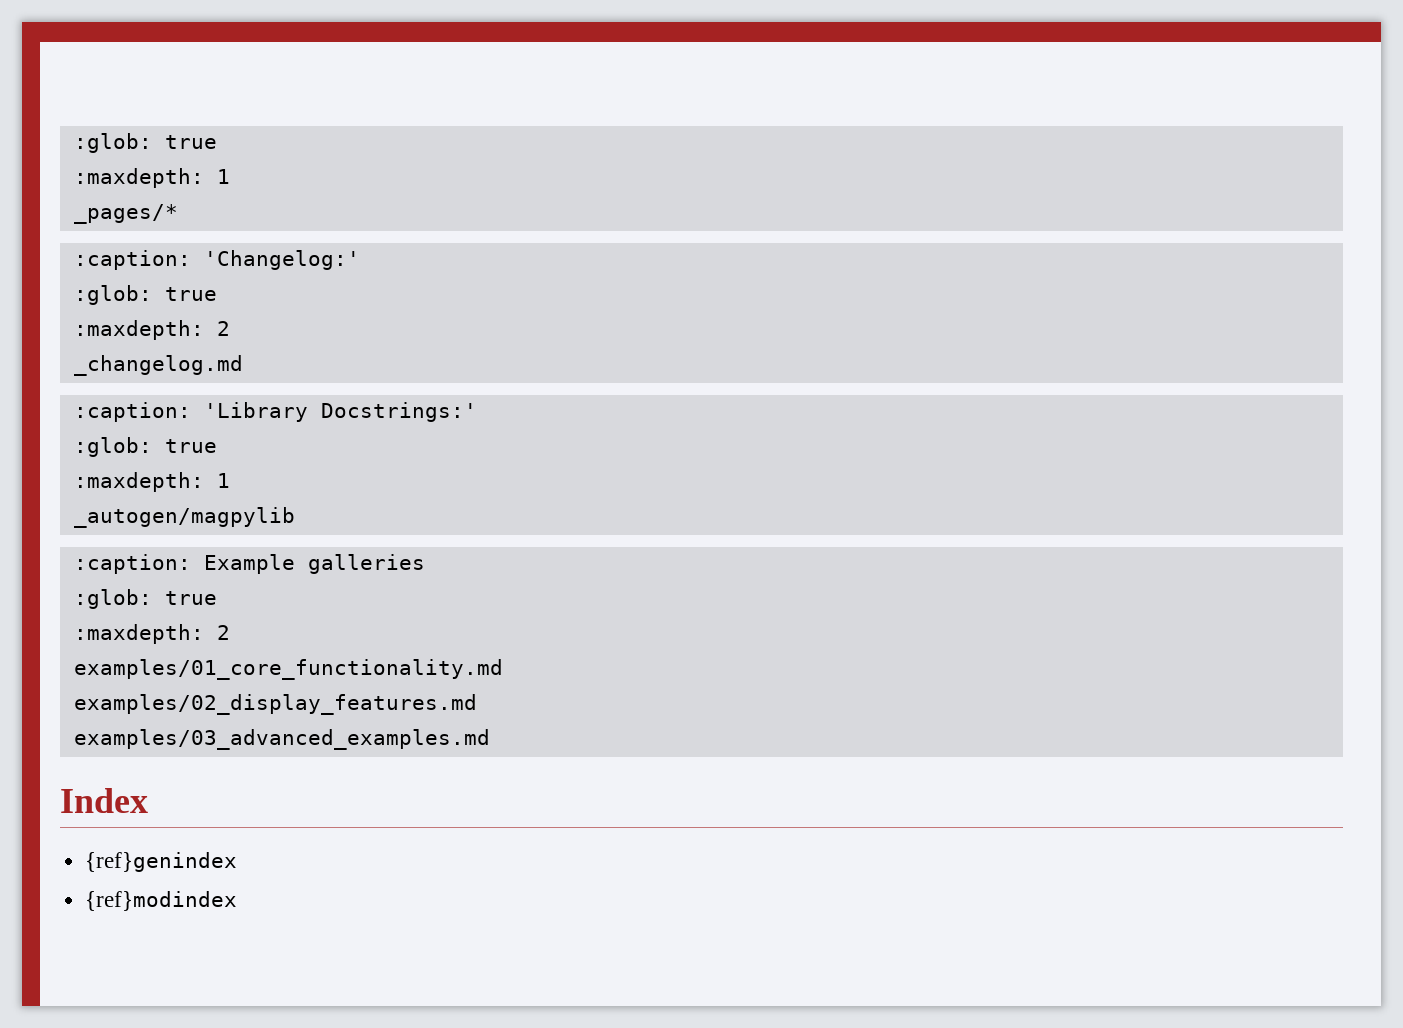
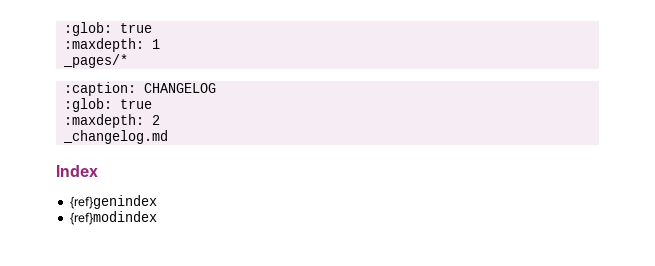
- :caption: 'Changelog:'
+ :caption: CHANGELOG
- :caption: 'Library Docstrings:'
- :glob: true
- :maxdepth: 1
- _autogen/magpylib
- :caption: Example galleries
- :glob: true
- :maxdepth: 2
- examples/01_core_functionality.md
- examples/02_display_features.md
- examples/03_advanced_examples.md

